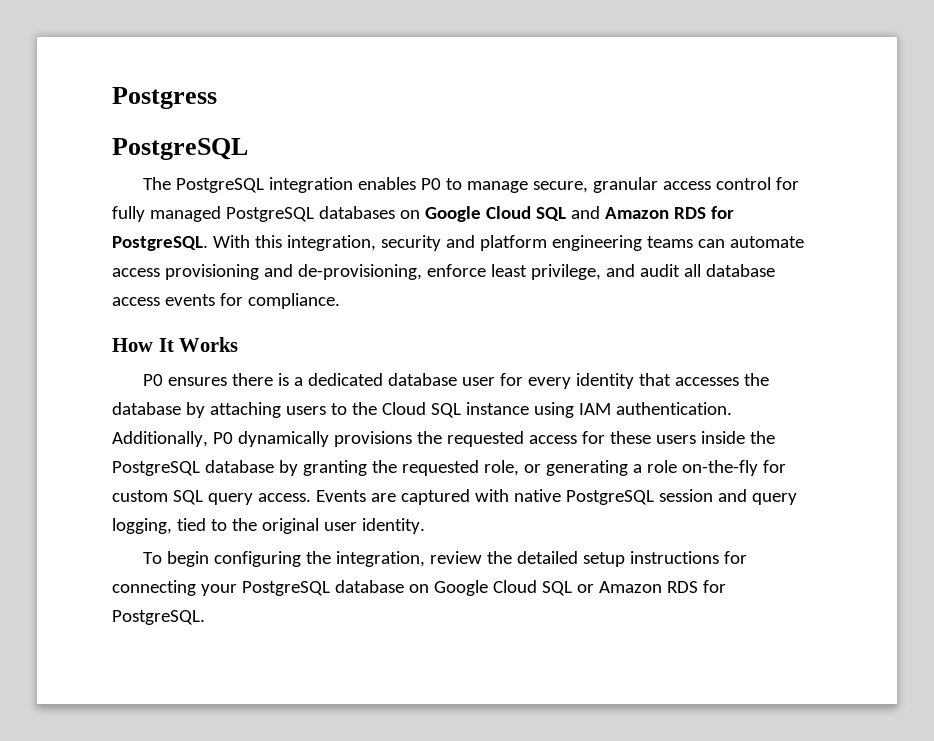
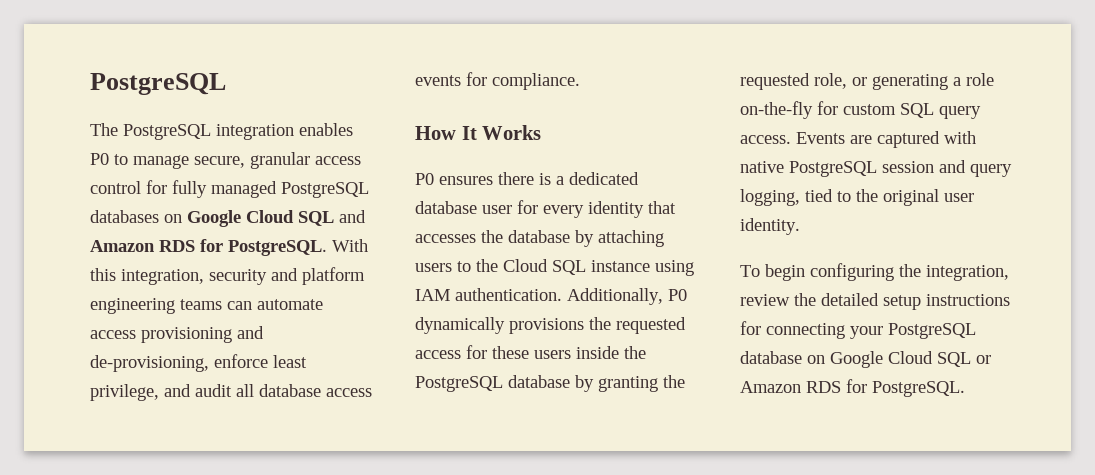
- Postgress

